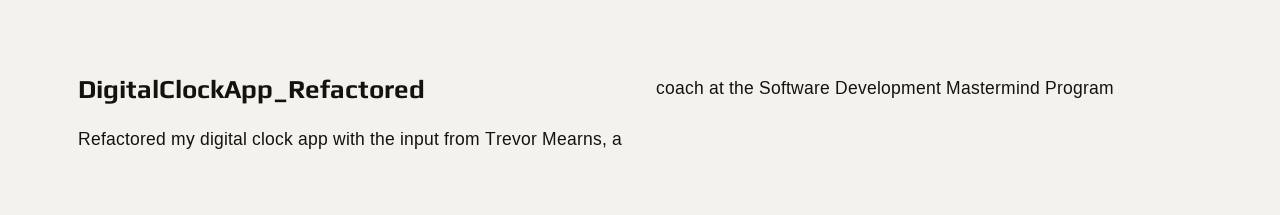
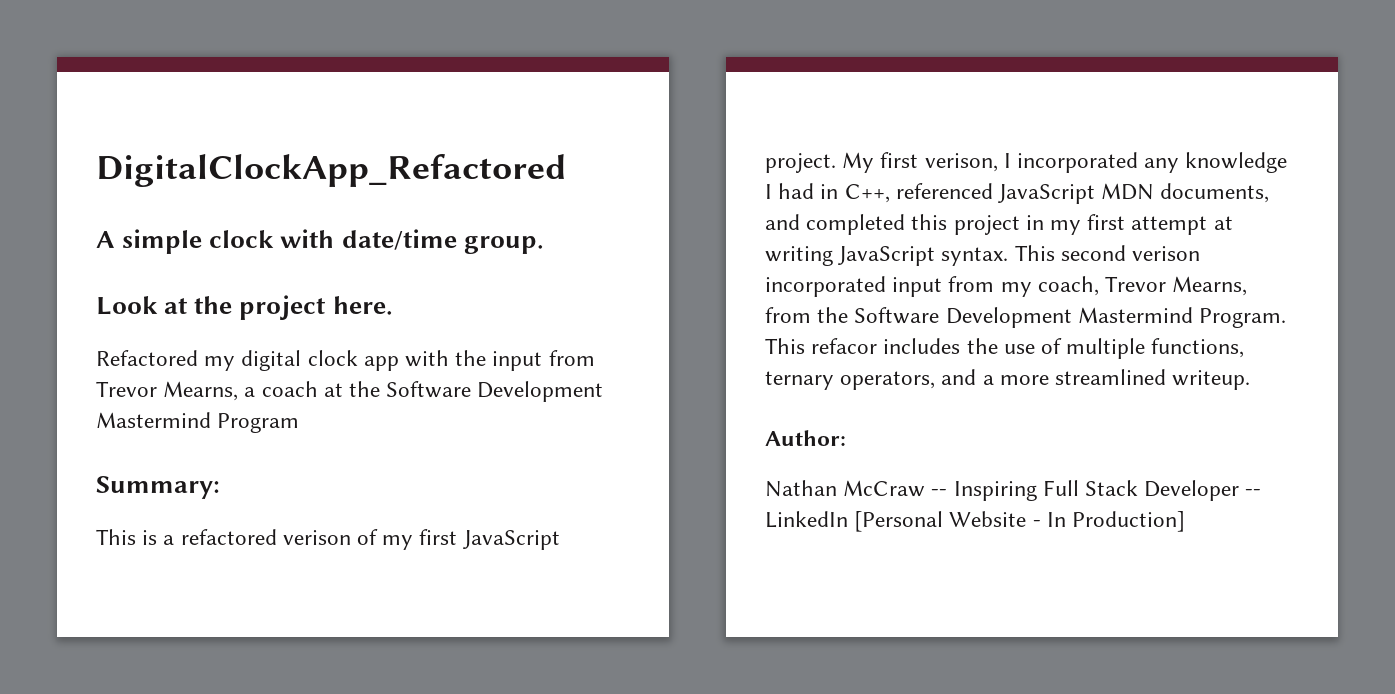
+ A simple clock with date/time group.
+ Look at the project here.
+ Summary:
+ This is a refactored verison of my first JavaScript project. My first verison, I incorporated any knowledge I had in C++, referenced JavaScript MDN documents, and completed this project in my first attempt at writing JavaScript syntax. This second verison incorporated input from my coach, Trevor Mearns, from the Software Development Mastermind Program. This refacor includes the use of multiple functions, ternary operators, and a more streamlined writeup.
+ Author:
+ Nathan McCraw -- Inspiring Full Stack Developer -- LinkedIn [Personal Website - In Production]

